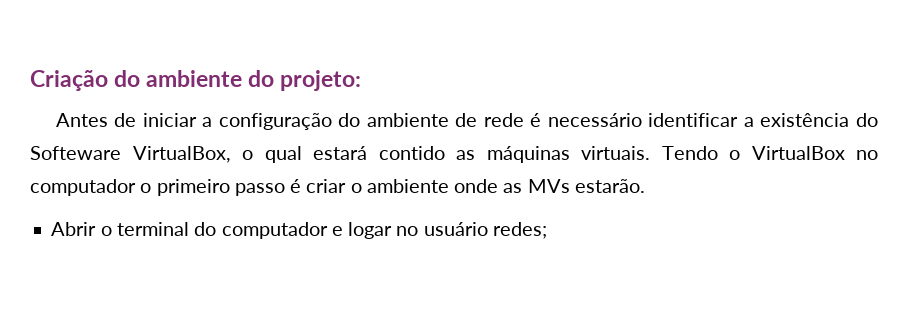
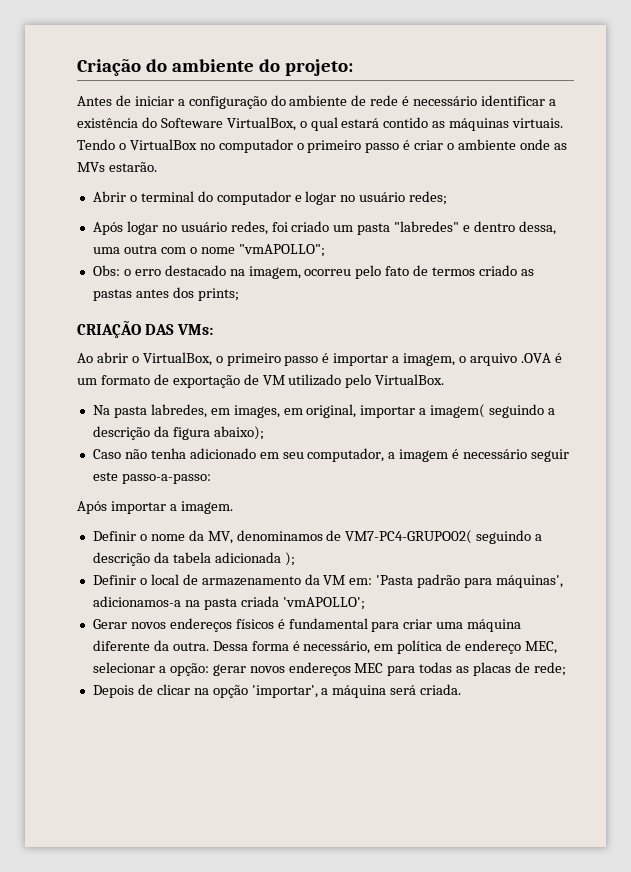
+ Após logar no usuário redes, foi criado um pasta "labredes" e dentro dessa, uma outra com o nome "vmAPOLLO";
+ Obs: o erro destacado na imagem, ocorreu pelo fato de termos criado as pastas antes dos prints;
+ CRIAÇÃO DAS VMs:
+ Ao abrir o VirtualBox, o primeiro passo é importar a imagem, o arquivo .OVA é um formato de exportação de VM utilizado pelo VirtualBox.
+ Na pasta labredes, em images, em original, importar a imagem( seguindo a descrição da figura abaixo);
+ Caso não tenha adicionado em seu computador, a imagem é necessário seguir este passo-a-passo:
+ Após importar a imagem.
+ Definir o nome da MV, denominamos de VM7-PC4-GRUPO02( seguindo a descrição da tabela adicionada );
+ Definir o local de armazenamento da VM em: 'Pasta padrão para máquinas', adicionamos-a na pasta criada 'vmAPOLLO';
+ Gerar novos endereços físicos é fundamental para criar uma máquina diferente da outra. Dessa forma é necessário, em política de endereço MEC, selecionar a opção: gerar novos endereços MEC para todas as placas de rede;
+ Depois de clicar na opção 'importar', a máquina será criada.

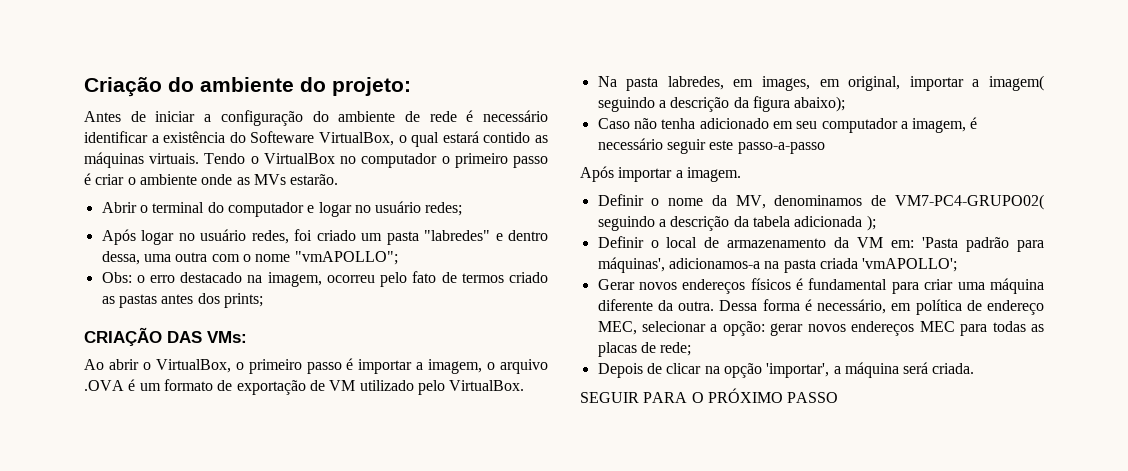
- Caso não tenha adicionado em seu computador, a imagem é necessário seguir este passo-a-passo:
+ Caso não tenha adicionado em seu computador a imagem, é necessário seguir este passo-a-passo
+ SEGUIR PARA O PRÓXIMO PASSO

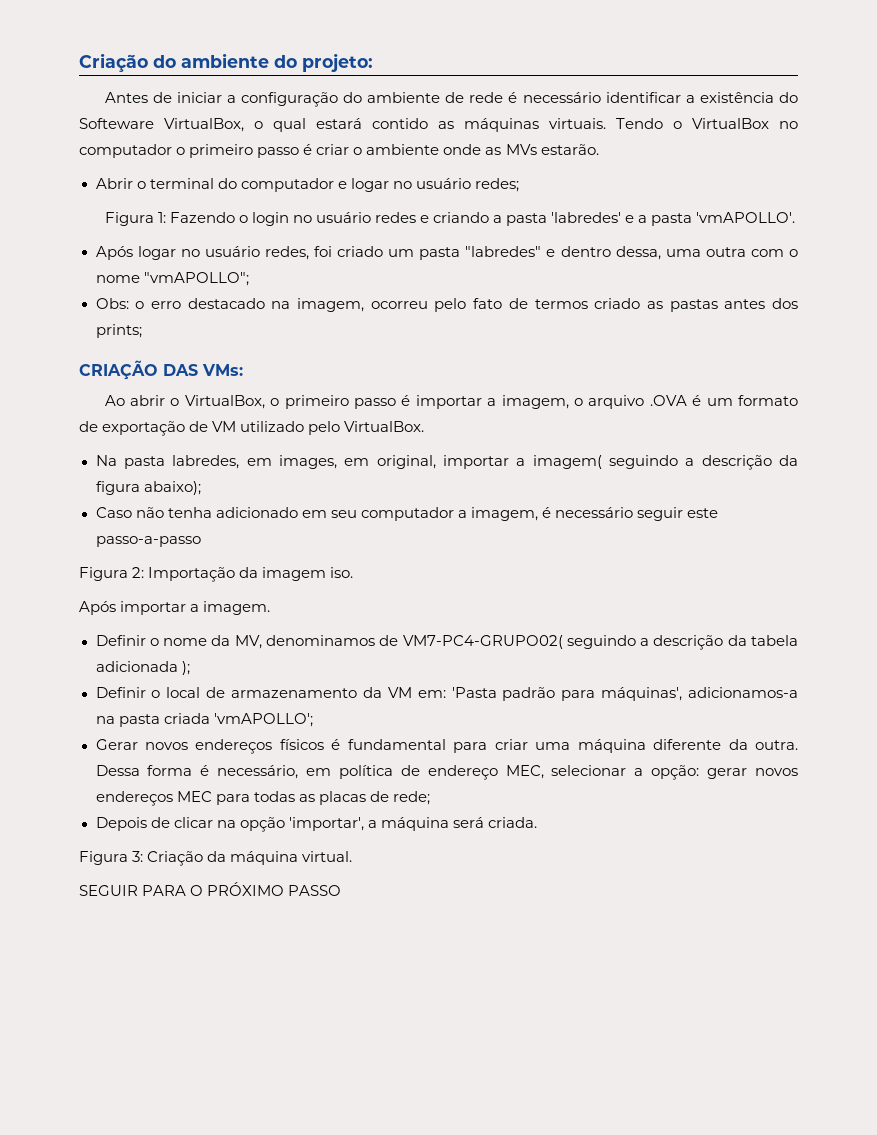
+ Figura 1: Fazendo o login no usuário redes e criando a pasta 'labredes' e a pasta 'vmAPOLLO'.
+ Figura 2: Importação da imagem iso.
+ Figura 3: Criação da máquina virtual.

